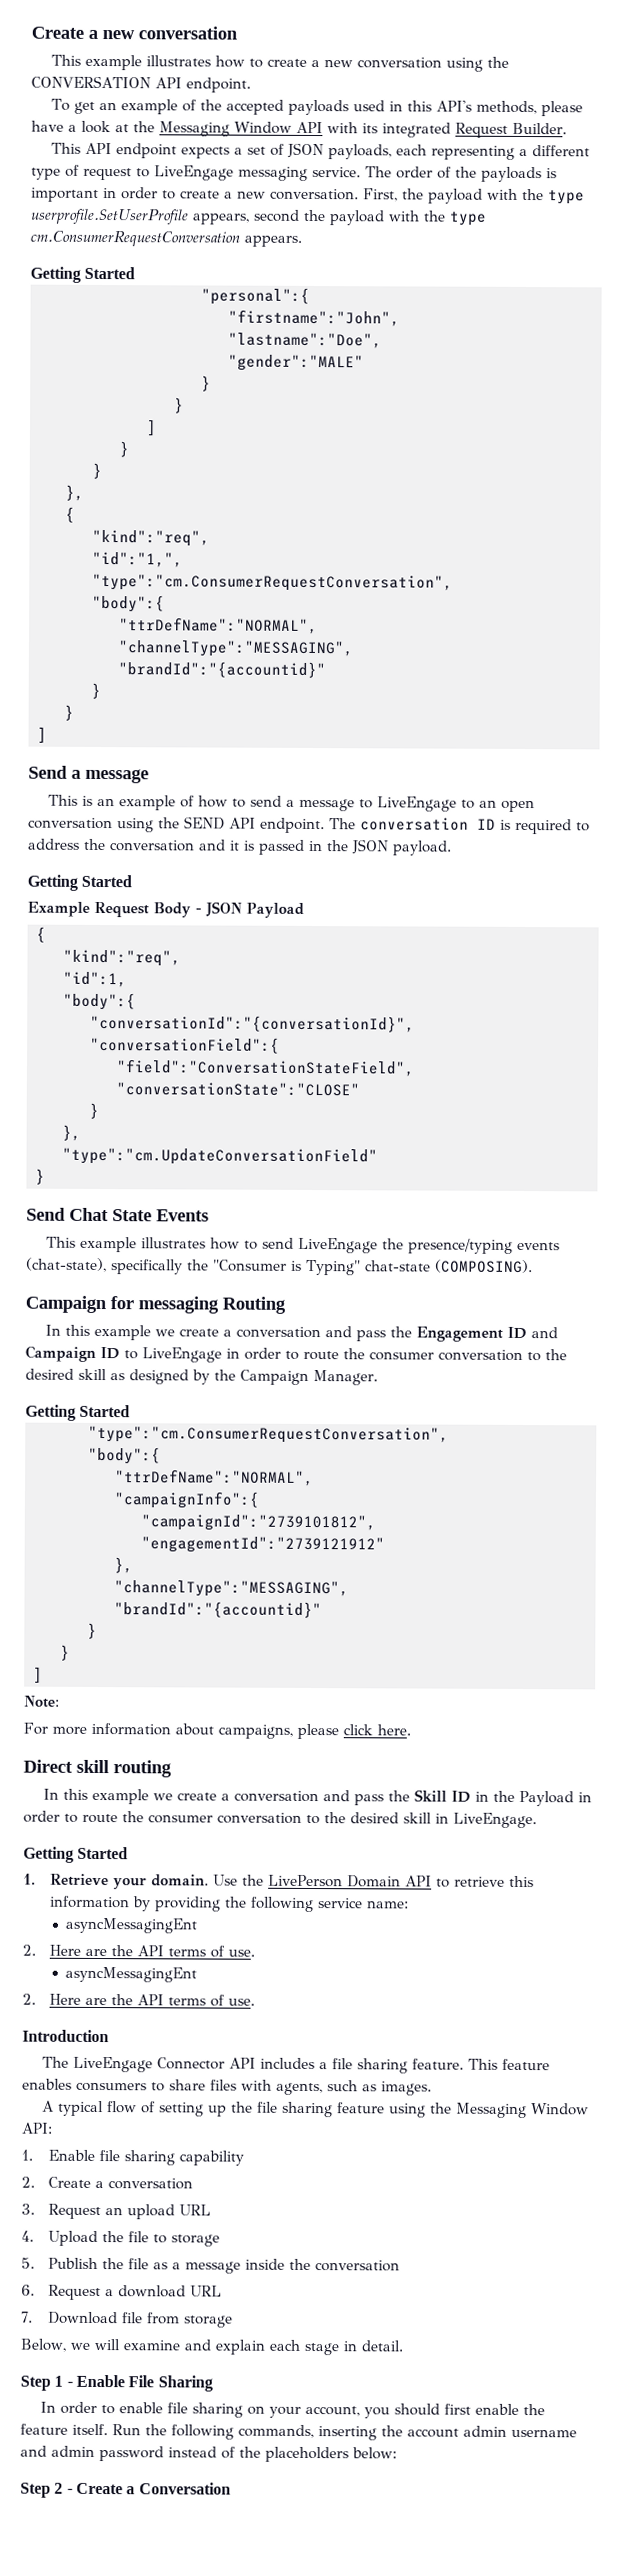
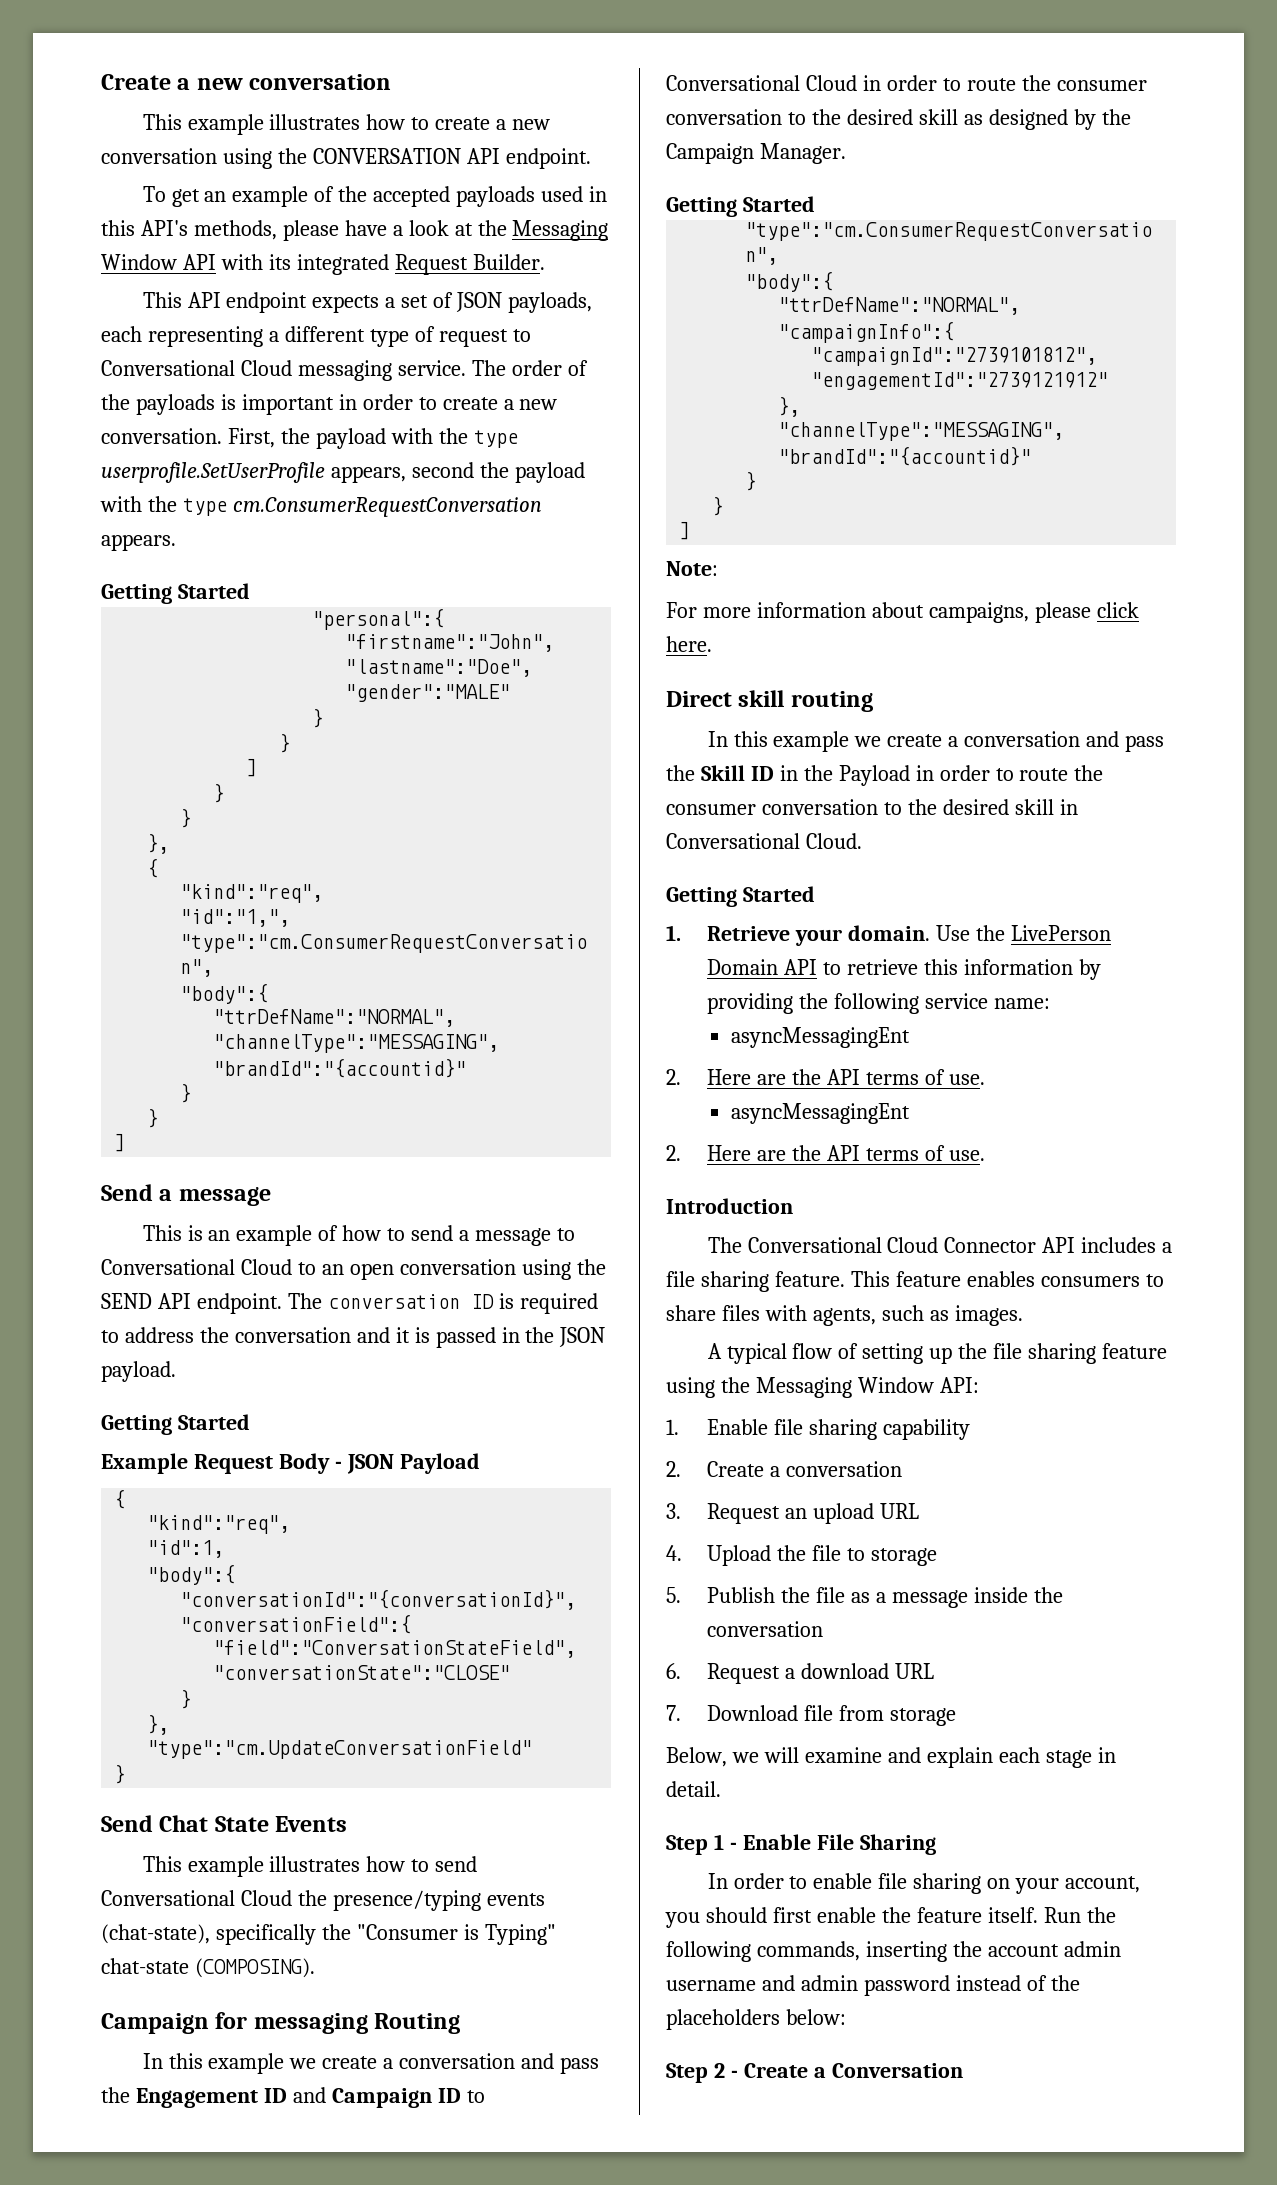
- This API endpoint expects a set of JSON payloads, each representing a different type of request to LiveEngage messaging service.
+ This API endpoint expects a set of JSON payloads, each representing a different type of request to Conversational Cloud messaging service.
- This is an example of how to send a message to LiveEngage to an open conversation using the SEND API endpoint.
+ This is an example of how to send a message to Conversational Cloud to an open conversation using the SEND API endpoint.
- This example illustrates how to send LiveEngage the presence/typing events (chat-state), specifically the "Consumer is Typing" chat-state (COMPOSING).
+ This example illustrates how to send Conversational Cloud the presence/typing events (chat-state), specifically the "Consumer is Typing" chat-state (COMPOSING).
- In this example we create a conversation and pass the Engagement ID and Campaign ID to LiveEngage in order to route the consumer conversation to the desired skill as designed by the Campaign Manager.
+ In this example we create a conversation and pass the Engagement ID and Campaign ID to Conversational Cloud in order to route the consumer conversation to the desired skill as designed by the Campaign Manager.
- In this example we create a conversation and pass the Skill ID in the Payload in order to route the consumer conversation to the desired skill in LiveEngage.
+ In this example we create a conversation and pass the Skill ID in the Payload in order to route the consumer conversation to the desired skill in Conversational Cloud.
- The LiveEngage Connector API includes a file sharing feature.
+ The Conversational Cloud Connector API includes a file sharing feature.

